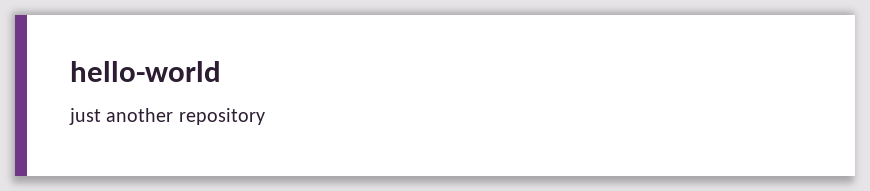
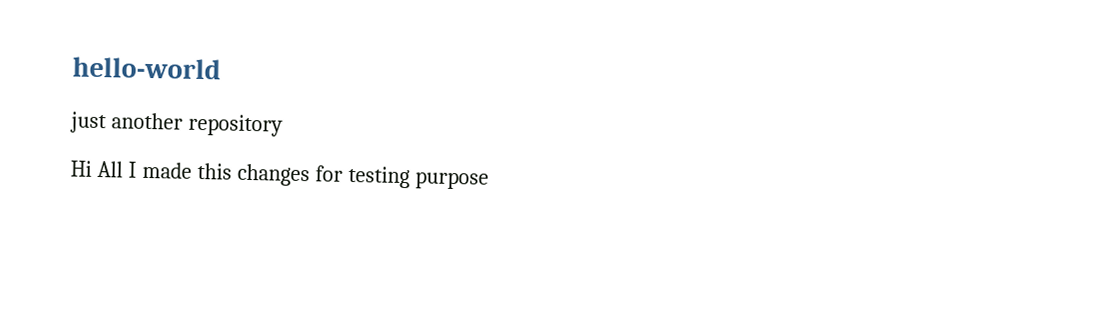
+ Hi All I made this changes for testing purpose

